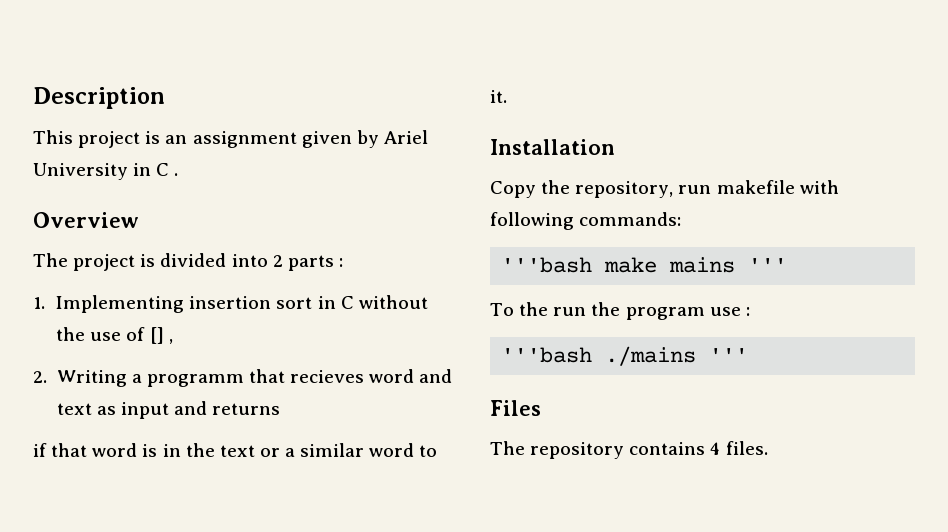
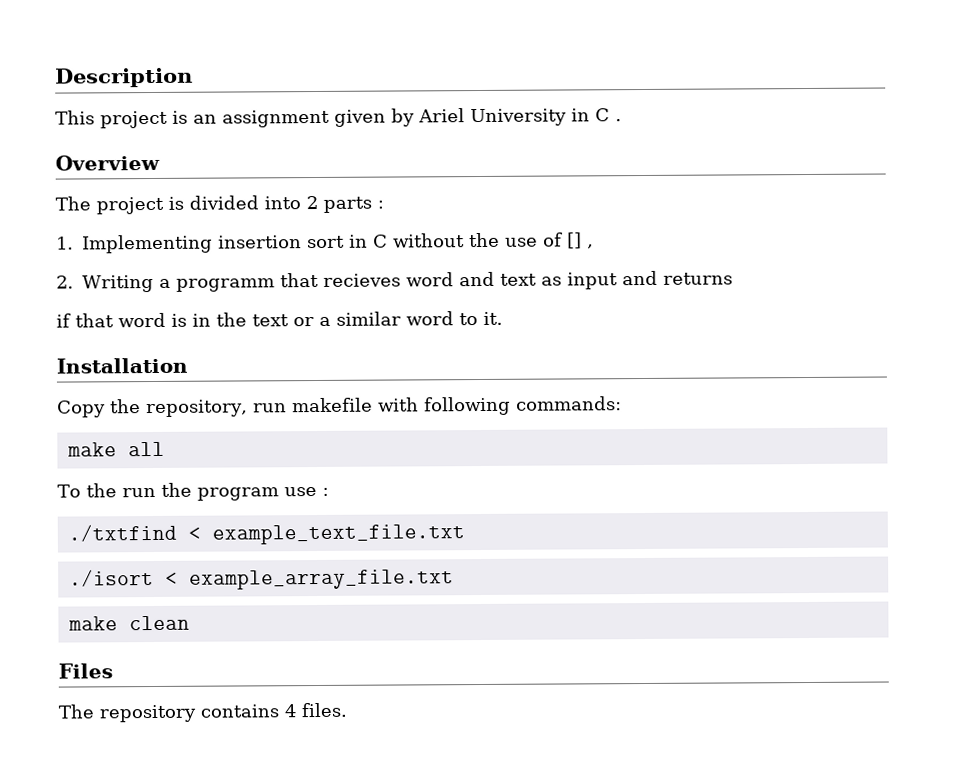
- '''bash make mains '''
+ make all
- '''bash ./mains '''
+ ./txtfind < example_text_file.txt
+ ./isort < example_array_file.txt
+ make clean

